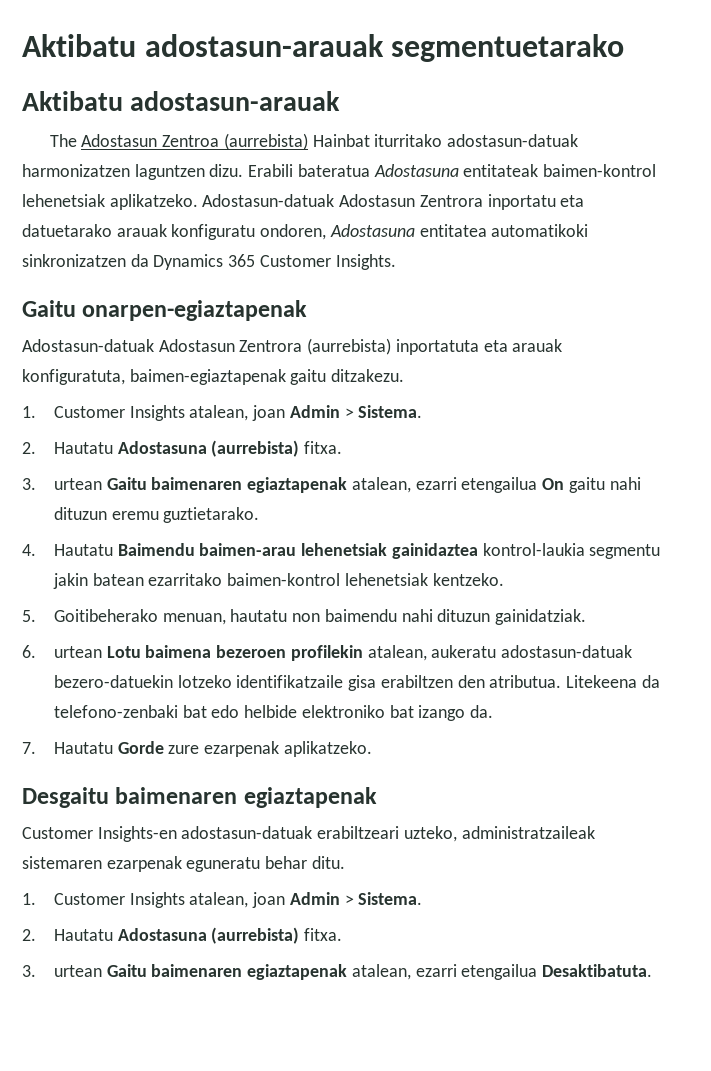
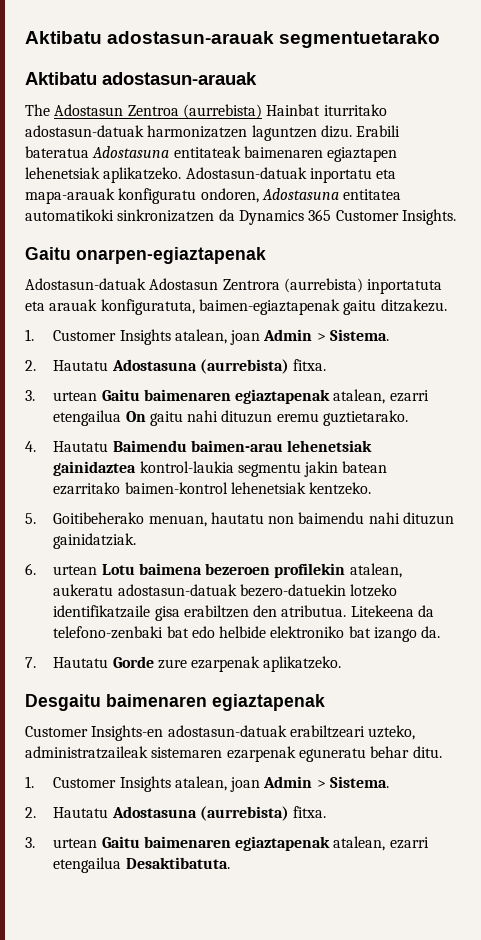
- Erabili bateratua Adostasuna entitateak baimen-kontrol lehenetsiak aplikatzeko.
+ Erabili bateratua Adostasuna entitateak baimenaren egiaztapen lehenetsiak aplikatzeko.
- Adostasun-datuak Adostasun Zentrora inportatu eta datuetarako arauak konfiguratu ondoren, Adostasuna entitatea automatikoki sinkronizatzen da Dynamics 365 Customer Insights.
+ Adostasun-datuak inportatu eta mapa-arauak konfiguratu ondoren, Adostasuna entitatea automatikoki sinkronizatzen da Dynamics 365 Customer Insights.

